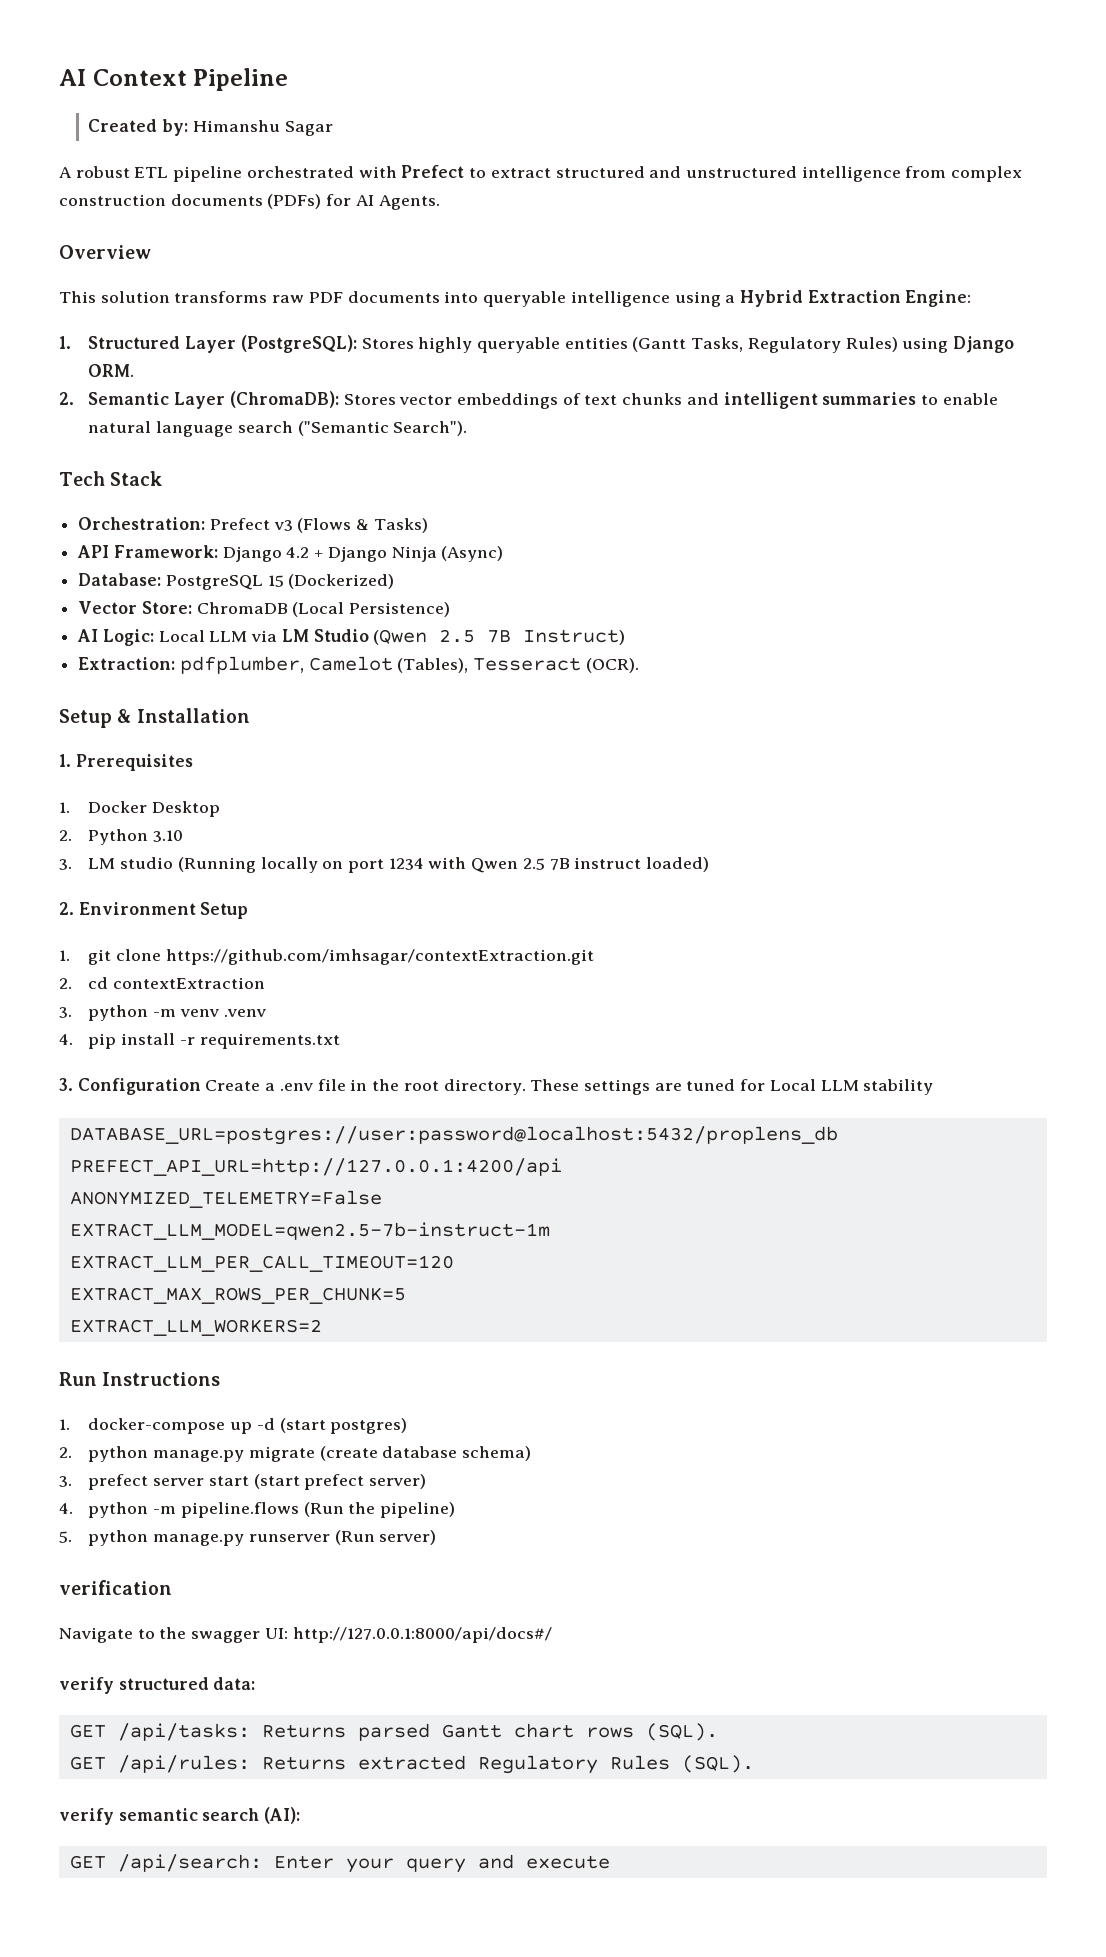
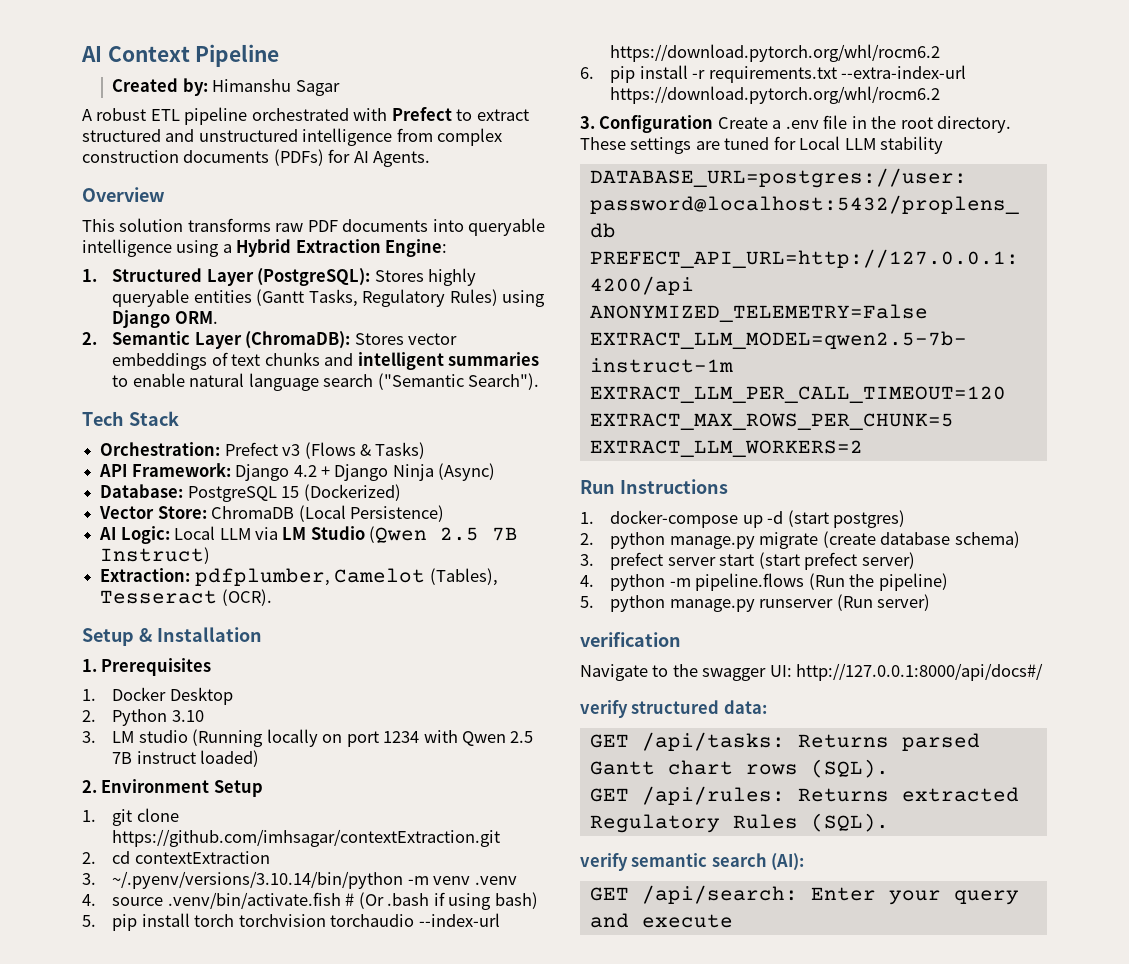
- 3. python -m venv .venv
+ 3. ~/.pyenv/versions/3.10.14/bin/python -m venv .venv
- 4. pip install -r requirements.txt
+ 4. source .venv/bin/activate.fish # (Or .bash if using bash)
+ 5. pip install torch torchvision torchaudio --index-url https://download.pytorch.org/whl/rocm6.2
+ 6. pip install -r requirements.txt --extra-index-url https://download.pytorch.org/whl/rocm6.2

